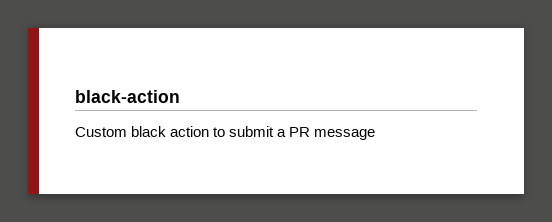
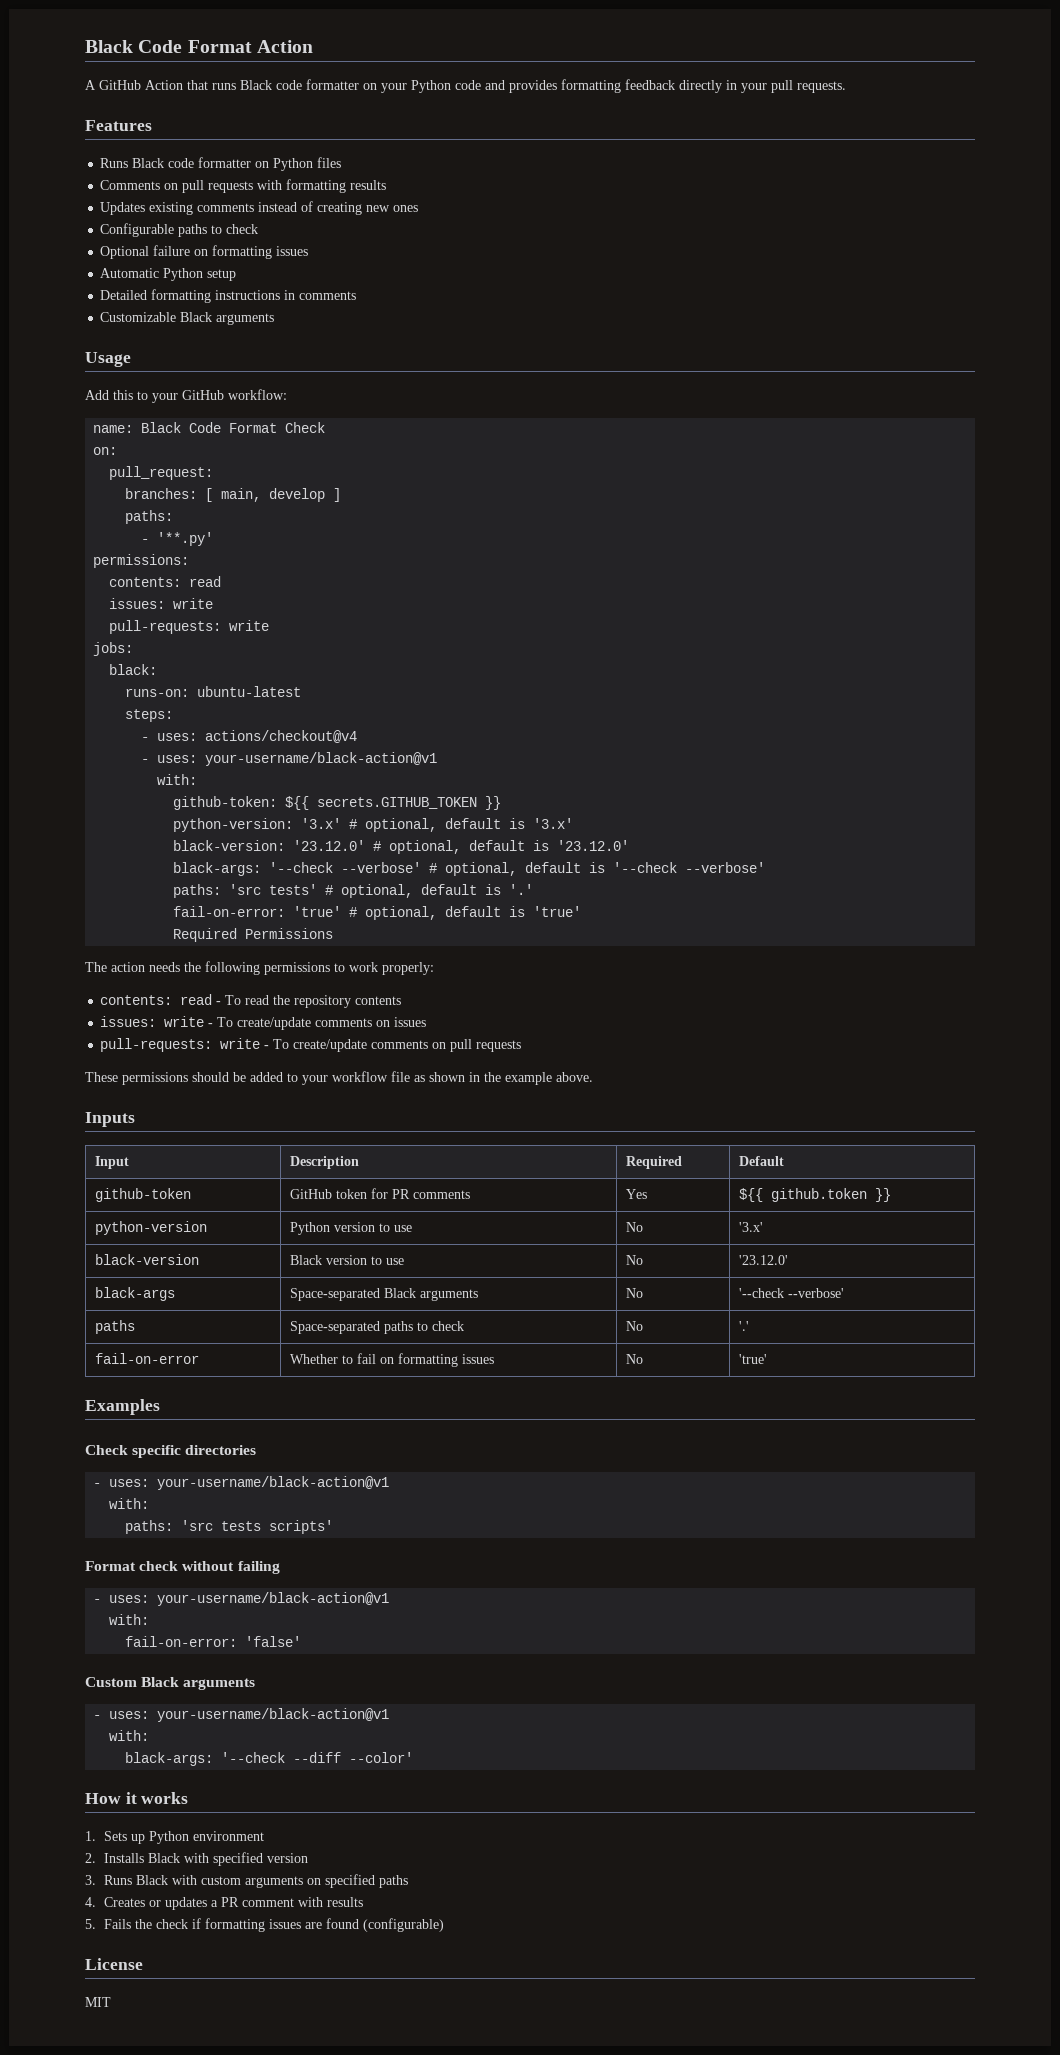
- black-action
- Custom black action to submit a PR message
+ Black Code Format Action
+ A GitHub Action that runs Black code formatter on your Python code and provides formatting feedback directly in your pull requests.
+ Features
+ Runs Black code formatter on Python files
+ Comments on pull requests with formatting results
+ Updates existing comments instead of creating new ones
+ Configurable paths to check
+ Optional failure on formatting issues
+ Automatic Python setup
+ Detailed formatting instructions in comments
+ Customizable Black arguments
+ Usage
+ Add this to your GitHub workflow:
+ name: Black Code Format Check
+ on:
+ pull_request:
+ branches: [ main, develop ]
+ paths:
+ - '**.py'
+ permissions:
+ contents: read
+ issues: write
+ pull-requests: write
+ jobs:
+ black:
+ runs-on: ubuntu-latest
+ steps:
+ - uses: actions/checkout@v4
+ - uses: your-username/black-action@v1
+ with:
+ github-token: ${{ secrets.GITHUB_TOKEN }}
+ python-version: '3.x' # optional, default is '3.x'
+ black-version: '23.12.0' # optional, default is '23.12.0'
+ black-args: '--check --verbose' # optional, default is '--check --verbose'
+ paths: 'src tests' # optional, default is '.'
+ fail-on-error: 'true' # optional, default is 'true'
+ Required Permissions
+ The action needs the following permissions to work properly:
+ contents: read - To read the repository contents
+ issues: write - To create/update comments on issues
+ pull-requests: write - To create/update comments on pull requests
+ These permissions should be added to your workflow file as shown in the example above.
+ Inputs
+ Input | Description | Required | Default
+ github-token | GitHub token for PR comments | Yes | ${{ github.token }}
+ python-version | Python version to use | No | '3.x'
+ black-version | Black version to use | No | '23.12.0'
+ black-args | Space-separated Black arguments | No | '--check --verbose'
+ paths | Space-separated paths to check | No | '.'
+ fail-on-error | Whether to fail on formatting issues | No | 'true'
+ Examples
+ Check specific directories
+ - uses: your-username/black-action@v1
+ with:
+ paths: 'src tests scripts'
+ Format check without failing
+ - uses: your-username/black-action@v1
+ with:
+ fail-on-error: 'false'
+ Custom Black arguments
+ - uses: your-username/black-action@v1
+ with:
+ black-args: '--check --diff --color'
+ How it works
+ 1. Sets up Python environment
+ 2. Installs Black with specified version
+ 3. Runs Black with custom arguments on specified paths
+ 4. Creates or updates a PR comment with results
+ 5. Fails the check if formatting issues are found (configurable)
+ License
+ MIT

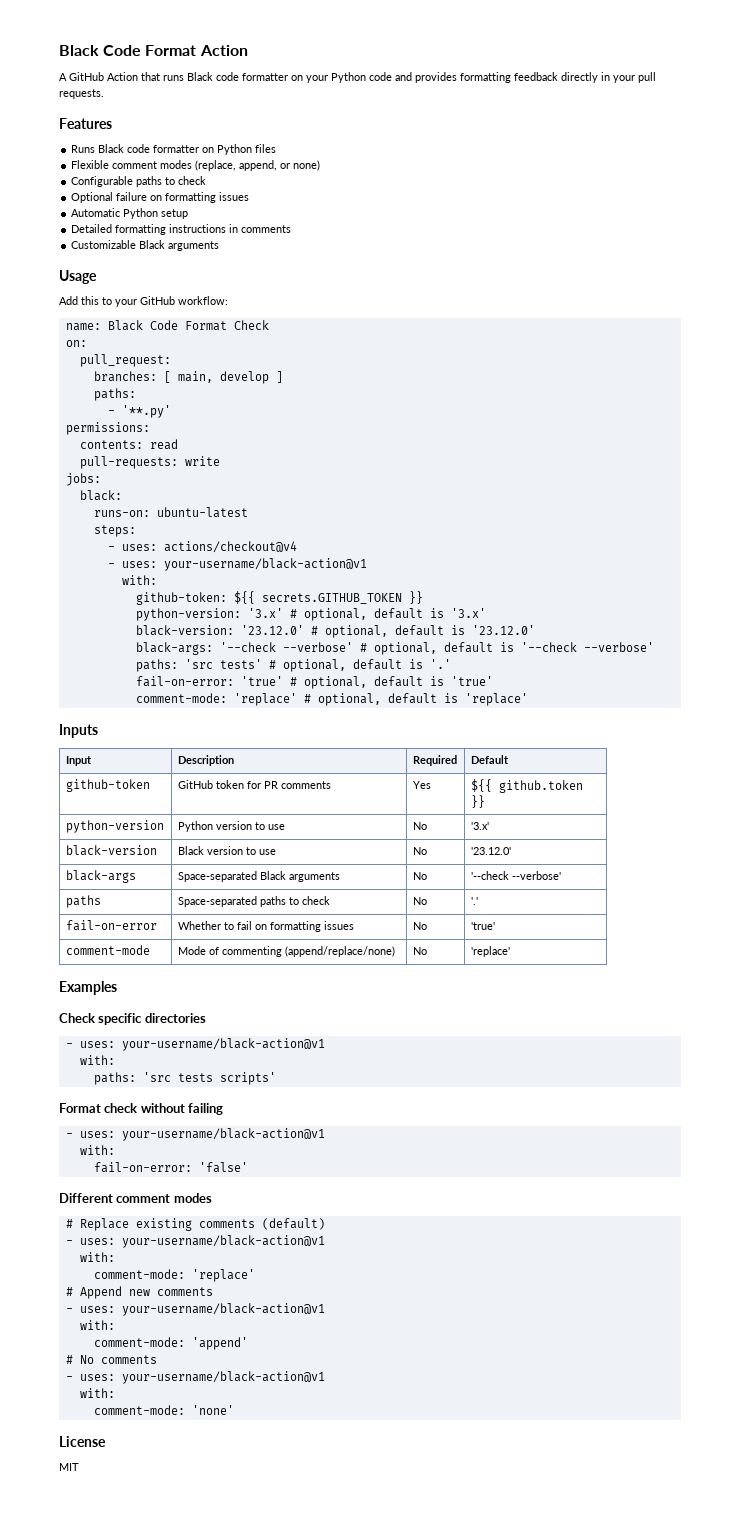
- Comments on pull requests with formatting results
- Updates existing comments instead of creating new ones
+ Flexible comment modes (replace, append, or none)
  permissions:
  contents: read
- issues: write
- Required Permissions
- The action needs the following permissions to work properly:
- contents: read - To read the repository contents
- issues: write - To create/update comments on issues
- pull-requests: write - To create/update comments on pull requests
- These permissions should be added to your workflow file as shown in the example above.
+ comment-mode: 'replace' # optional, default is 'replace'
+ comment-mode | Mode of commenting (append/replace/none) | No | 'replace'
- Custom Black arguments
+ Different comment modes
+ # Replace existing comments (default)
  - uses: your-username/black-action@v1
  with:
- black-args: '--check --diff --color'
- How it works
- 1. Sets up Python environment
- 2. Installs Black with specified version
- 3. Runs Black with custom arguments on specified paths
- 4. Creates or updates a PR comment with results
- 5. Fails the check if formatting issues are found (configurable)
+ comment-mode: 'replace'
+ # Append new comments
+ - uses: your-username/black-action@v1
+ with:
+ comment-mode: 'append'
+ # No comments
+ - uses: your-username/black-action@v1
+ with:
+ comment-mode: 'none'

